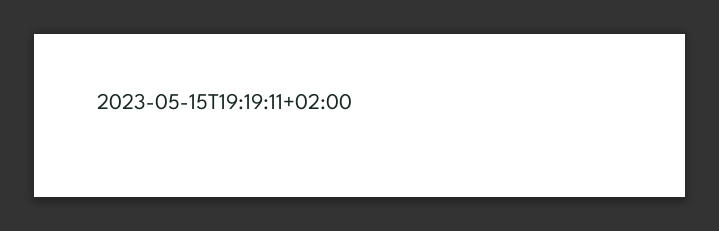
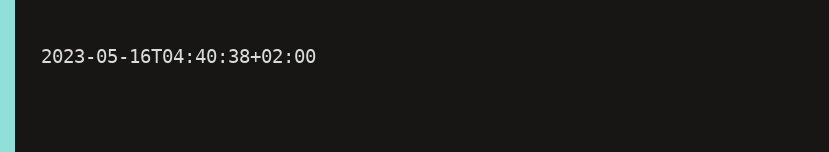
- 2023-05-15T19:19:11+02:00
+ 2023-05-16T04:40:38+02:00

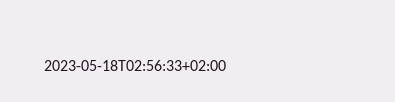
- 2023-05-16T04:40:38+02:00
+ 2023-05-18T02:56:33+02:00

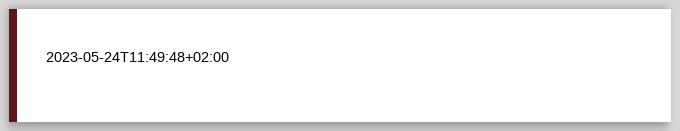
- 2023-05-18T02:56:33+02:00
+ 2023-05-24T11:49:48+02:00

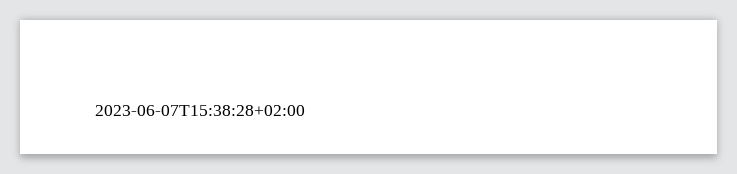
- 2023-05-24T11:49:48+02:00
+ 2023-06-07T15:38:28+02:00

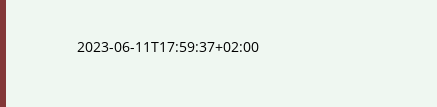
- 2023-06-07T15:38:28+02:00
+ 2023-06-11T17:59:37+02:00

